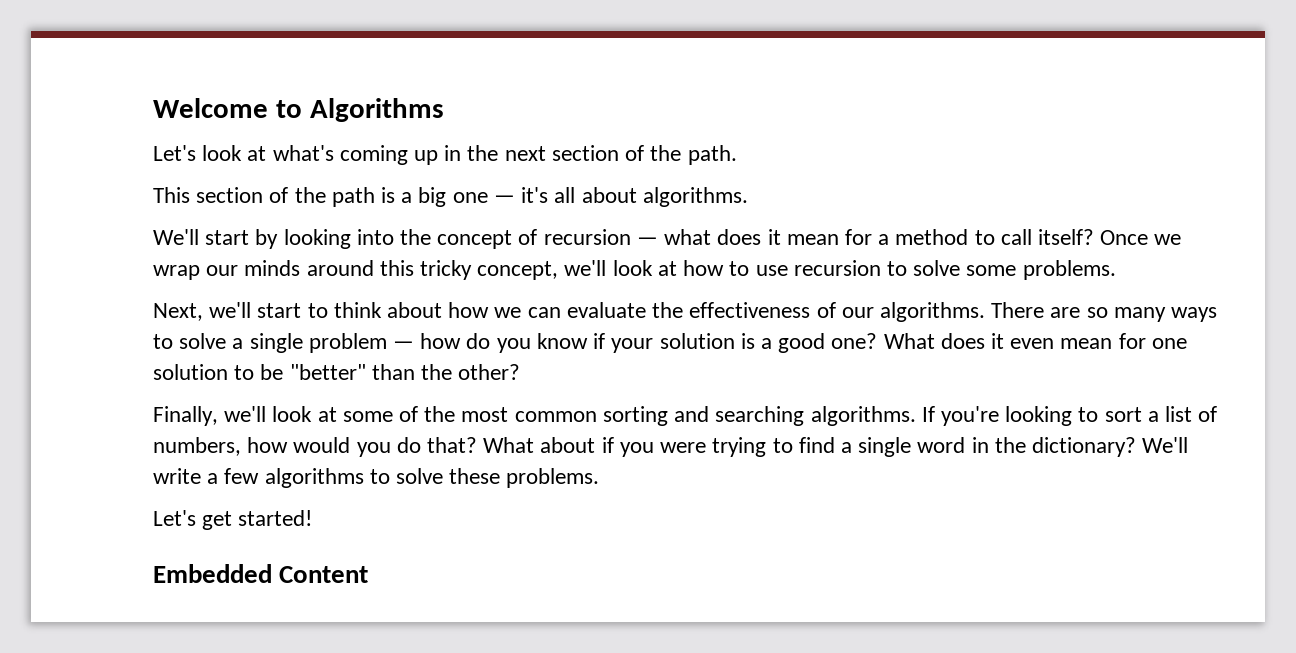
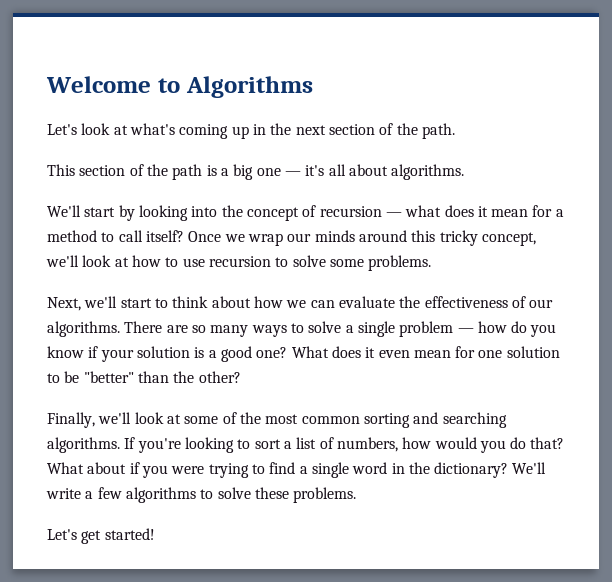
- Embedded Content

